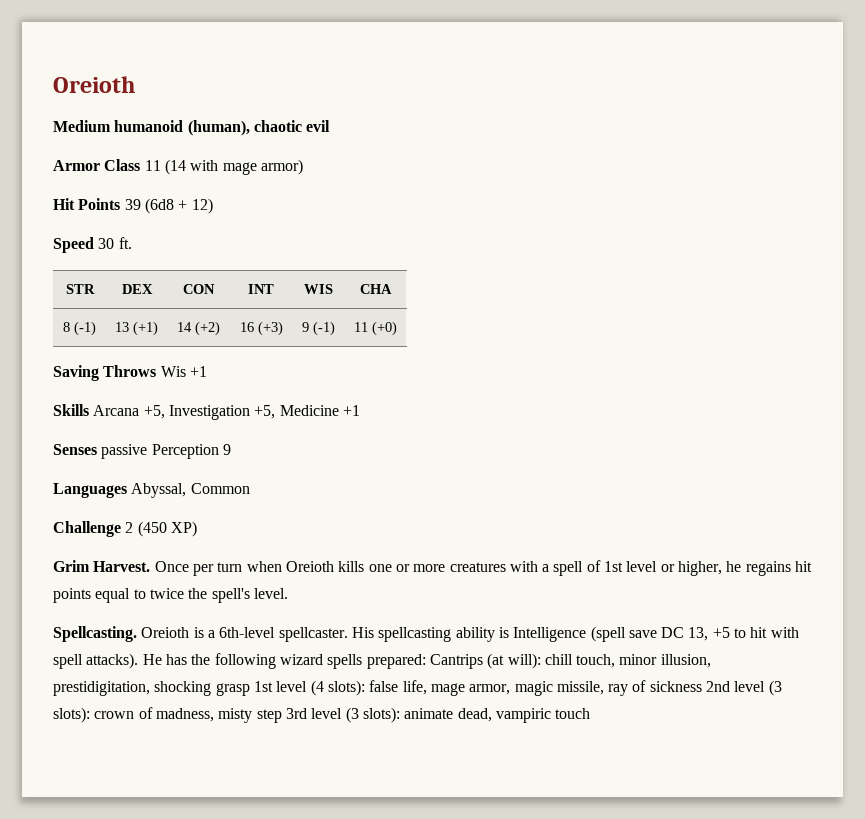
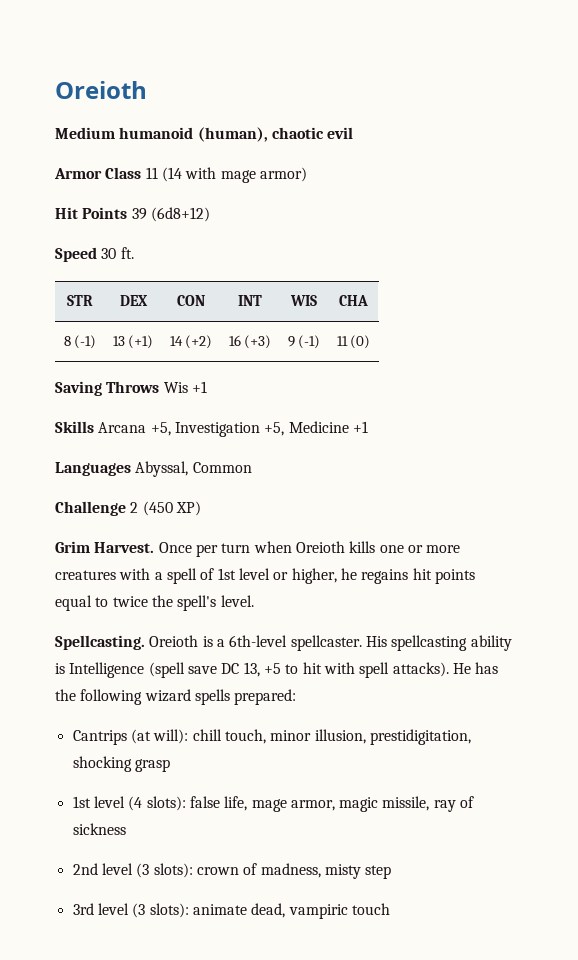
- Hit Points 39 (6d8 + 12)
+ Hit Points 39 (6d8+12)
- 8 (-1) | 13 (+1) | 14 (+2) | 16 (+3) | 9 (-1) | 11 (+0)
+ 8 (-1) | 13 (+1) | 14 (+2) | 16 (+3) | 9 (-1) | 11 (0)
- Senses passive Perception 9
- He has the following wizard spells prepared: Cantrips (at will): chill touch, minor illusion, prestidigitation, shocking grasp 1st level (4 slots): false life, mage armor, magic missile, ray of sickness 2nd level (3 slots): crown of madness, misty step 3rd level (3 slots): animate dead, vampiric touch
+ He has the following wizard spells prepared:
+ Cantrips (at will): chill touch, minor illusion, prestidigitation, shocking grasp
+ 1st level (4 slots): false life, mage armor, magic missile, ray of sickness
+ 2nd level (3 slots): crown of madness, misty step
+ 3rd level (3 slots): animate dead, vampiric touch

